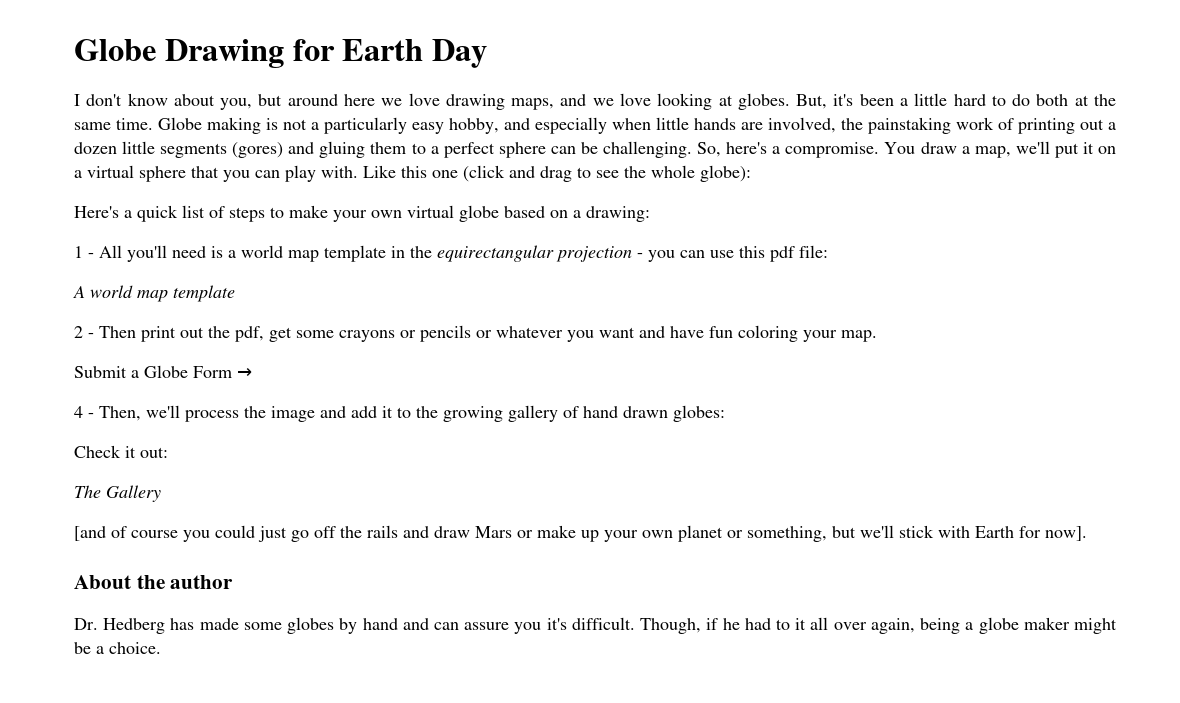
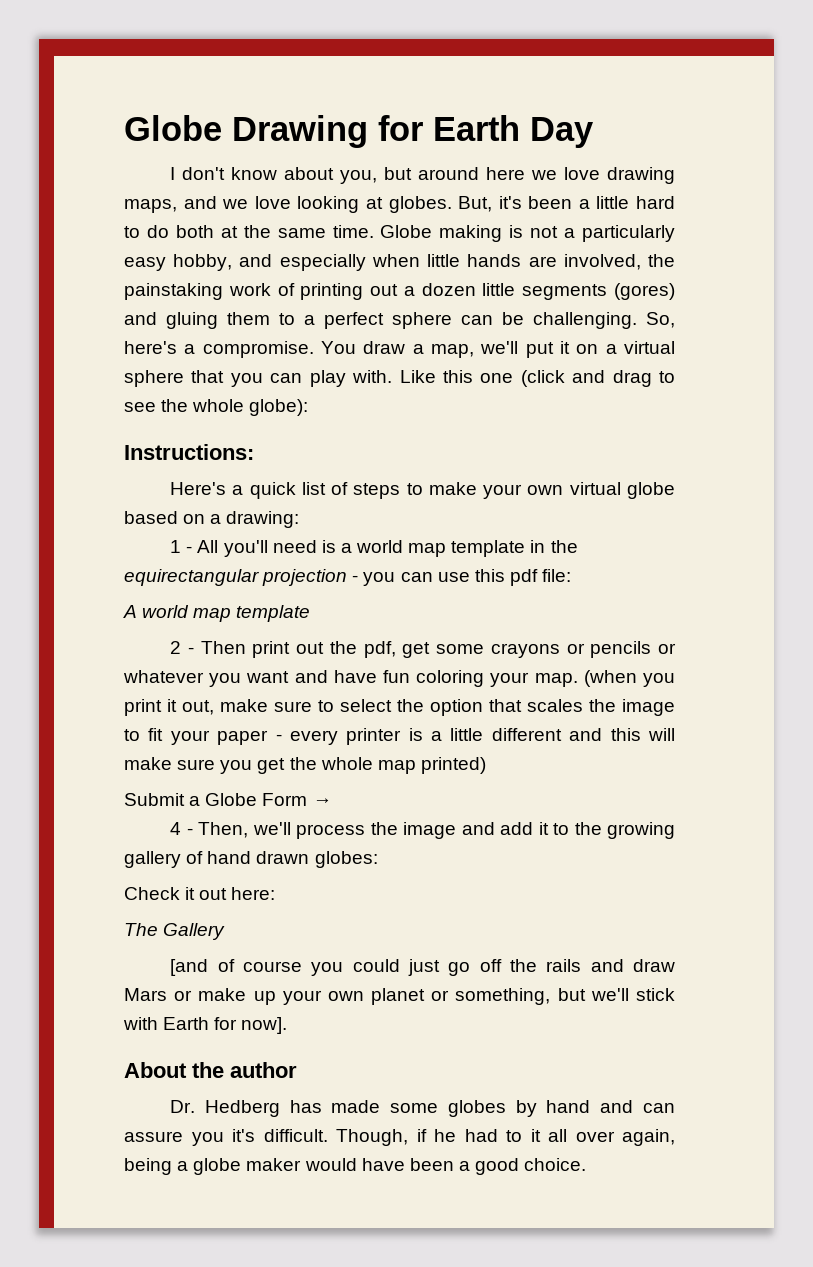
+ Instructions:
+ (when you print it out, make sure to select the option that scales the image to fit your paper - every printer is a little different and this will make sure you get the whole map printed)
- Check it out:
+ Check it out here:
- Though, if he had to it all over again, being a globe maker might be a choice.
+ Though, if he had to it all over again, being a globe maker would have been a good choice.

